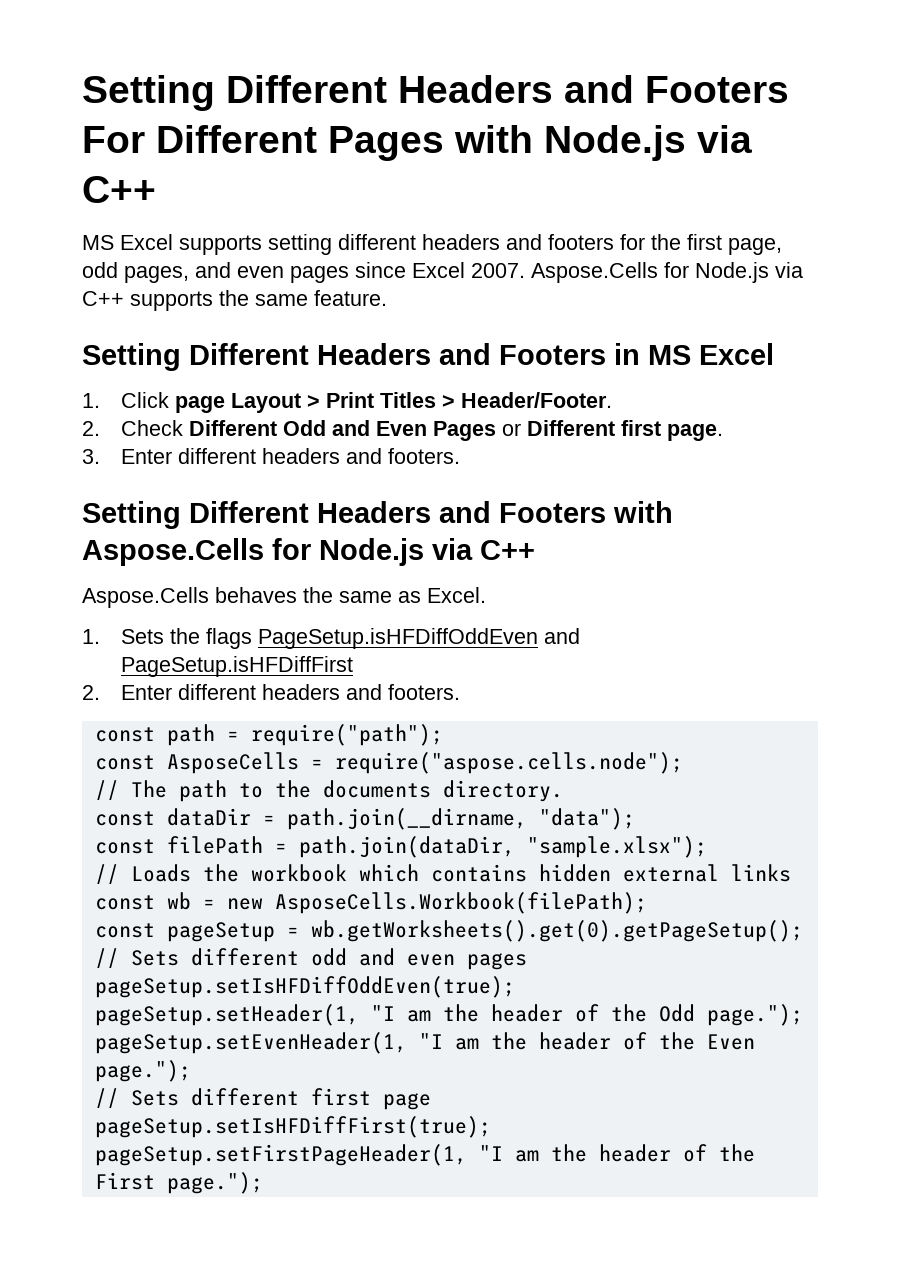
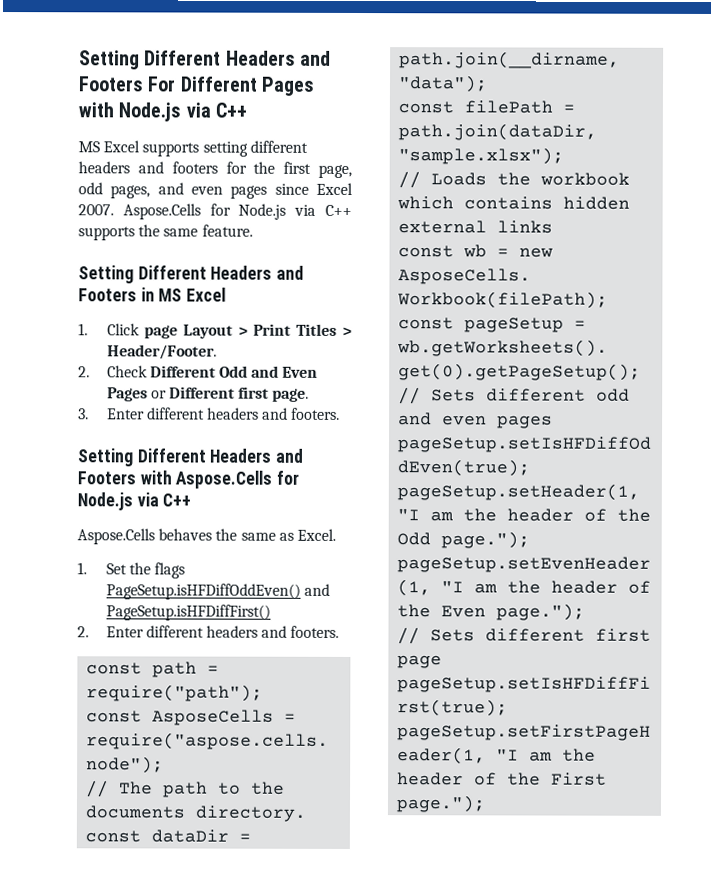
- 1. Sets the flags PageSetup.isHFDiffOddEven and PageSetup.isHFDiffFirst
+ 1. Set the flags PageSetup.isHFDiffOddEven() and PageSetup.isHFDiffFirst()

